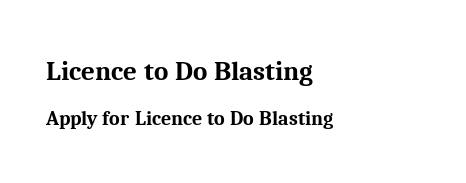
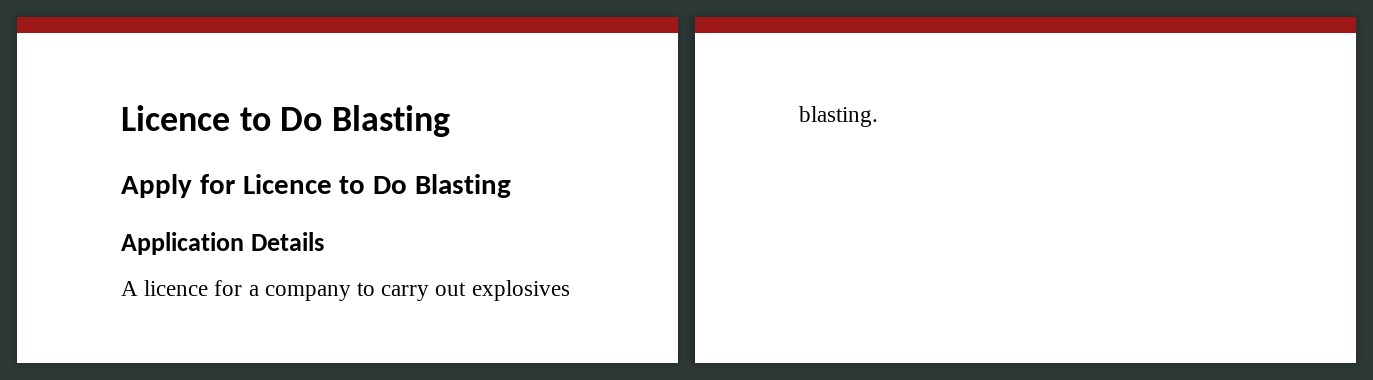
+ Application Details
+ A licence for a company to carry out explosives blasting.

